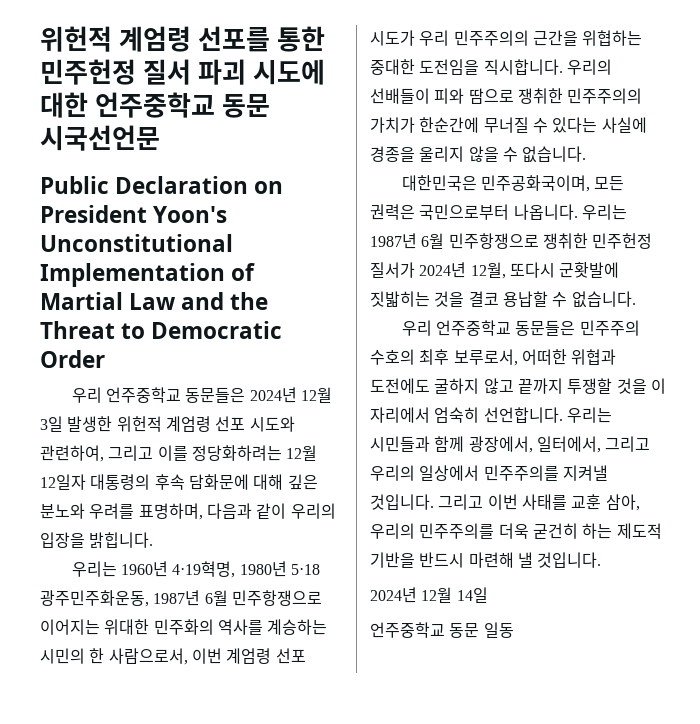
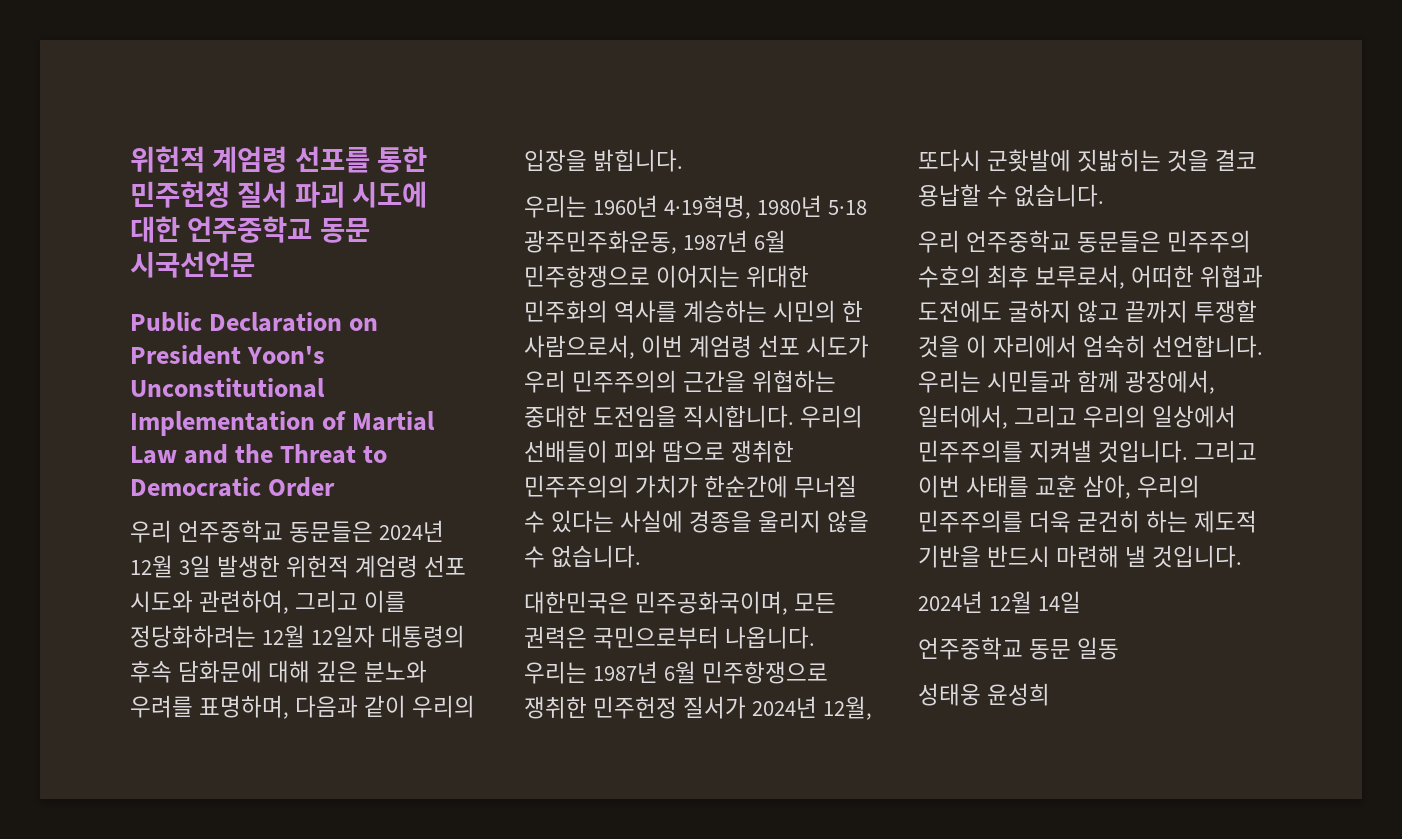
+ 성태웅 윤성희

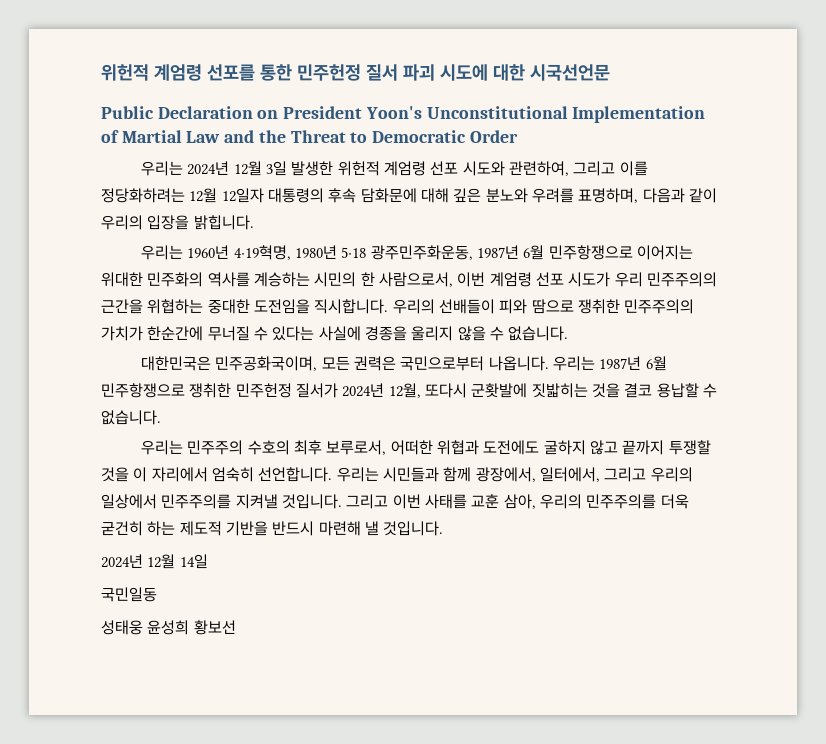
- 위헌적 계엄령 선포를 통한 민주헌정 질서 파괴 시도에 대한 언주중학교 동문 시국선언문
+ 위헌적 계엄령 선포를 통한 민주헌정 질서 파괴 시도에 대한 시국선언문
- 우리 언주중학교 동문들은 2024년 12월 3일 발생한 위헌적 계엄령 선포 시도와 관련하여, 그리고 이를 정당화하려는 12월 12일자 대통령의 후속 담화문에 대해 깊은 분노와 우려를 표명하며, 다음과 같이 우리의 입장을 밝힙니다.
+ 우리는 2024년 12월 3일 발생한 위헌적 계엄령 선포 시도와 관련하여, 그리고 이를 정당화하려는 12월 12일자 대통령의 후속 담화문에 대해 깊은 분노와 우려를 표명하며, 다음과 같이 우리의 입장을 밝힙니다.
- 우리 언주중학교 동문들은 민주주의 수호의 최후 보루로서, 어떠한 위협과 도전에도 굴하지 않고 끝까지 투쟁할 것을 이 자리에서 엄숙히 선언합니다.
+ 우리는 민주주의 수호의 최후 보루로서, 어떠한 위협과 도전에도 굴하지 않고 끝까지 투쟁할 것을 이 자리에서 엄숙히 선언합니다.
- 언주중학교 동문 일동
+ 국민일동
- 성태웅 윤성희
+ 성태웅 윤성희 황보선

